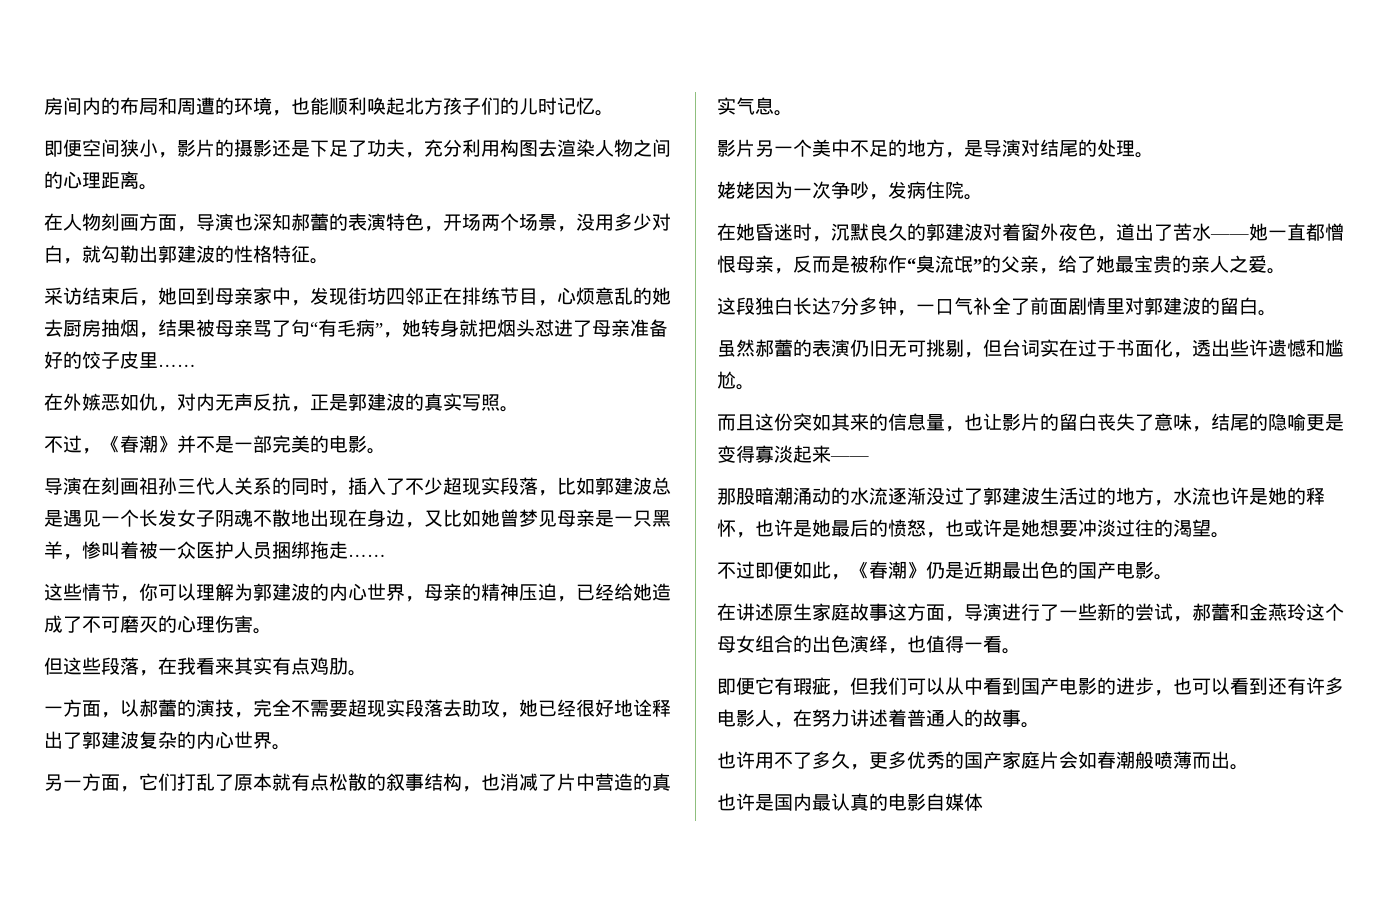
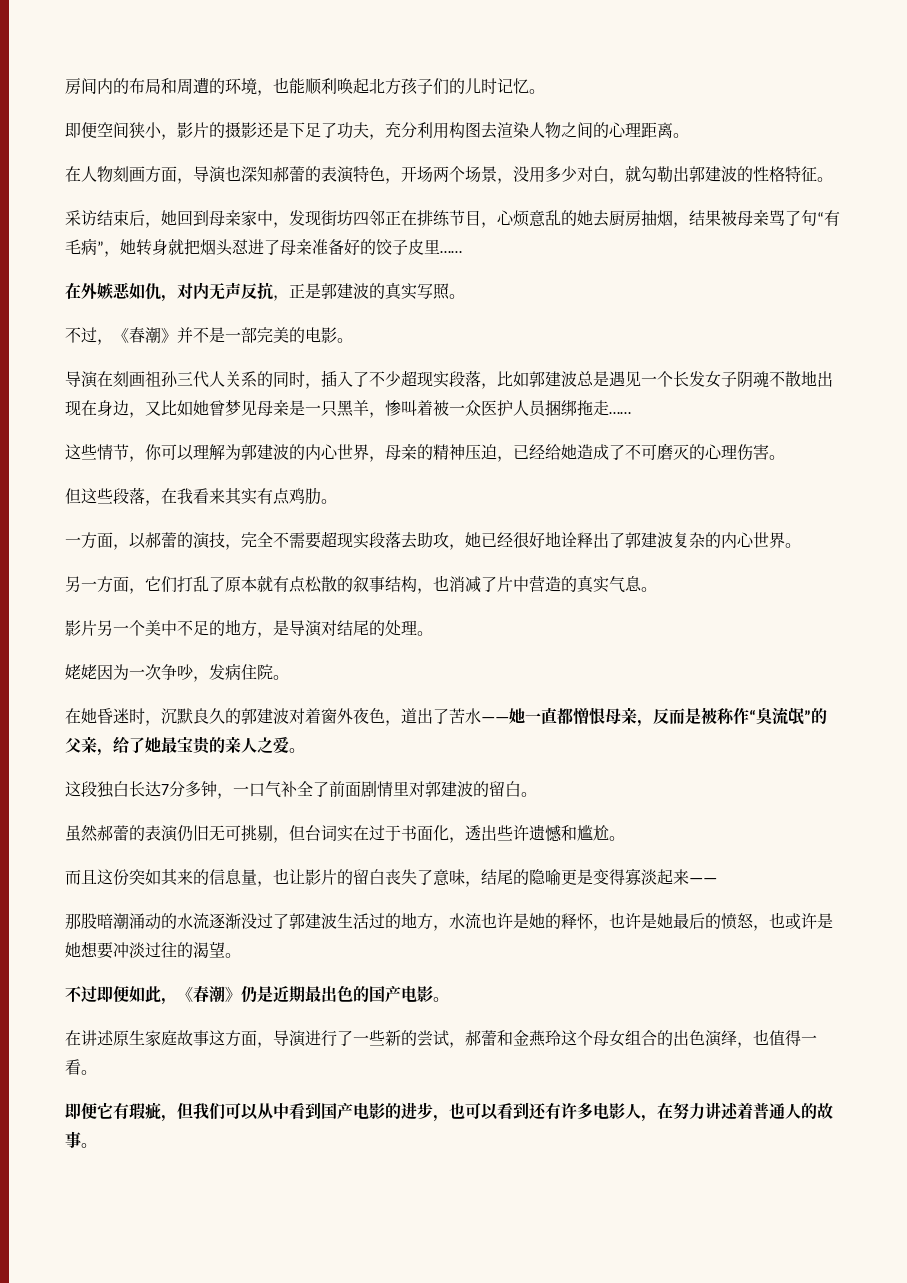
- 也许用不了多久，更多优秀的国产家庭片会如春潮般喷薄而出。
- 也许是国内最认真的电影自媒体

